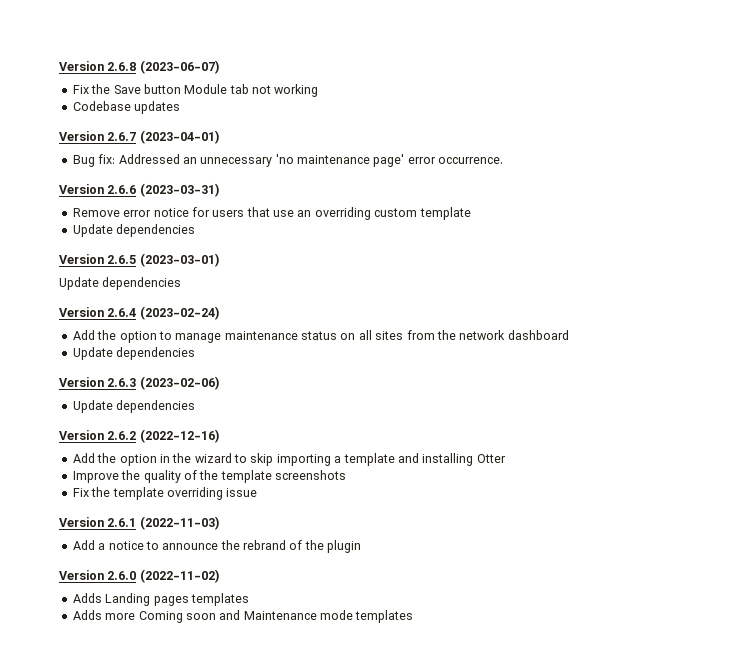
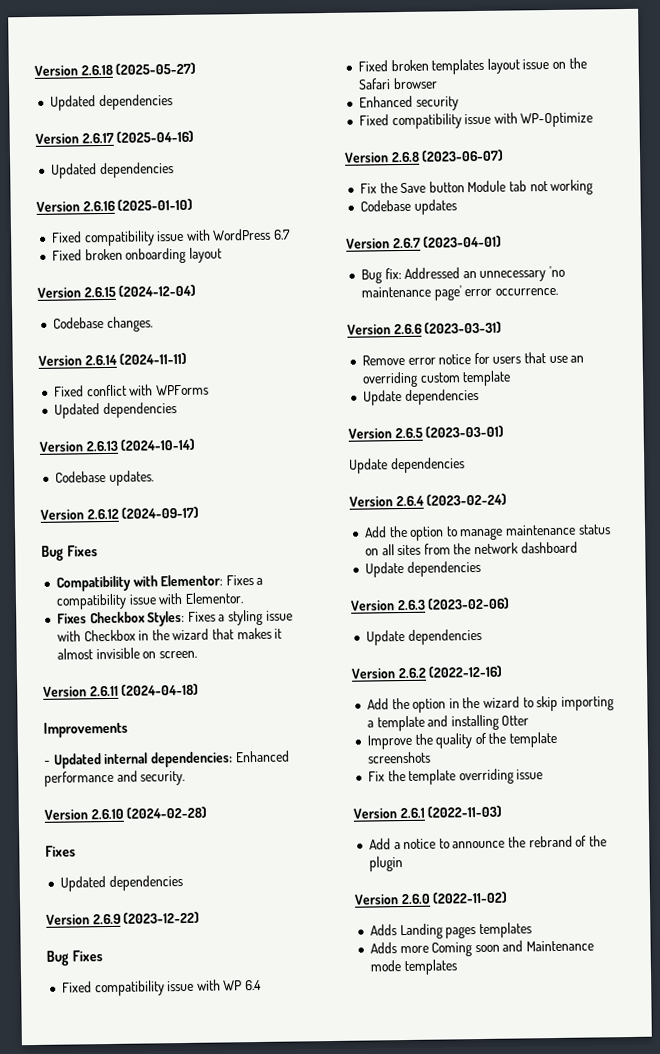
+ Version 2.6.18 (2025-05-27)
+ Updated dependencies
+ Version 2.6.17 (2025-04-16)
+ Updated dependencies
+ Version 2.6.16 (2025-01-10)
+ Fixed compatibility issue with WordPress 6.7
+ Fixed broken onboarding layout
+ Version 2.6.15 (2024-12-04)
+ Codebase changes.
+ Version 2.6.14 (2024-11-11)
+ Fixed conflict with WPForms
+ Updated dependencies
+ Version 2.6.13 (2024-10-14)
+ Codebase updates.
+ Version 2.6.12 (2024-09-17)
+ Bug Fixes
+ Compatibility with Elementor: Fixes a compatibility issue with Elementor.
+ Fixes Checkbox Styles: Fixes a styling issue with Checkbox in the wizard that makes it almost invisible on screen.
+ Version 2.6.11 (2024-04-18)
+ Improvements
+ - Updated internal dependencies: Enhanced performance and security.
+ Version 2.6.10 (2024-02-28)
+ Fixes
+ Updated dependencies
+ Version 2.6.9 (2023-12-22)
+ Bug Fixes
+ Fixed compatibility issue with WP 6.4
+ Fixed broken templates layout issue on the Safari browser
+ Enhanced security
+ Fixed compatibility issue with WP-Optimize

